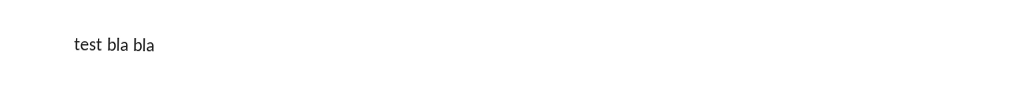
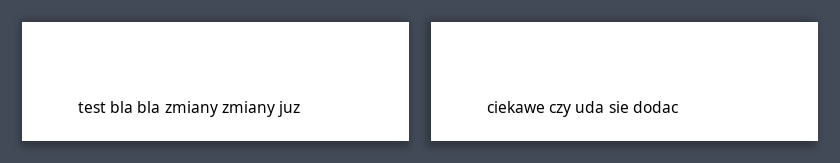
- test bla bla
+ test bla bla zmiany zmiany juz ciekawe czy uda sie dodac

